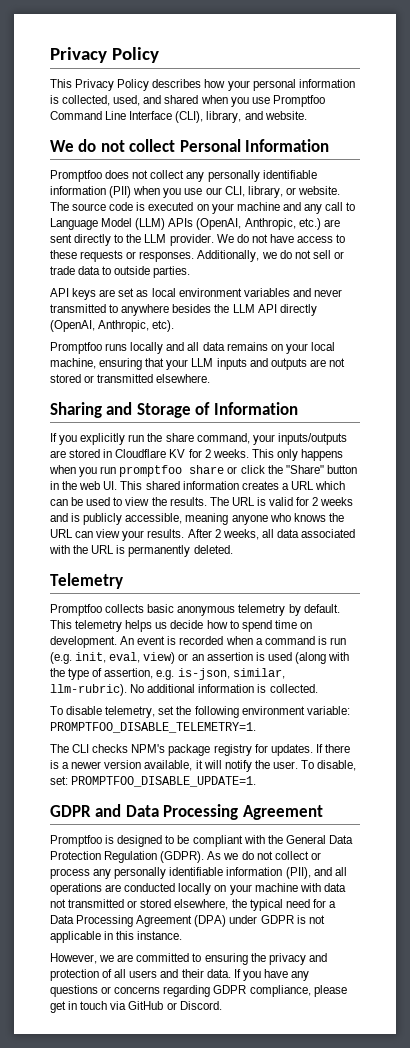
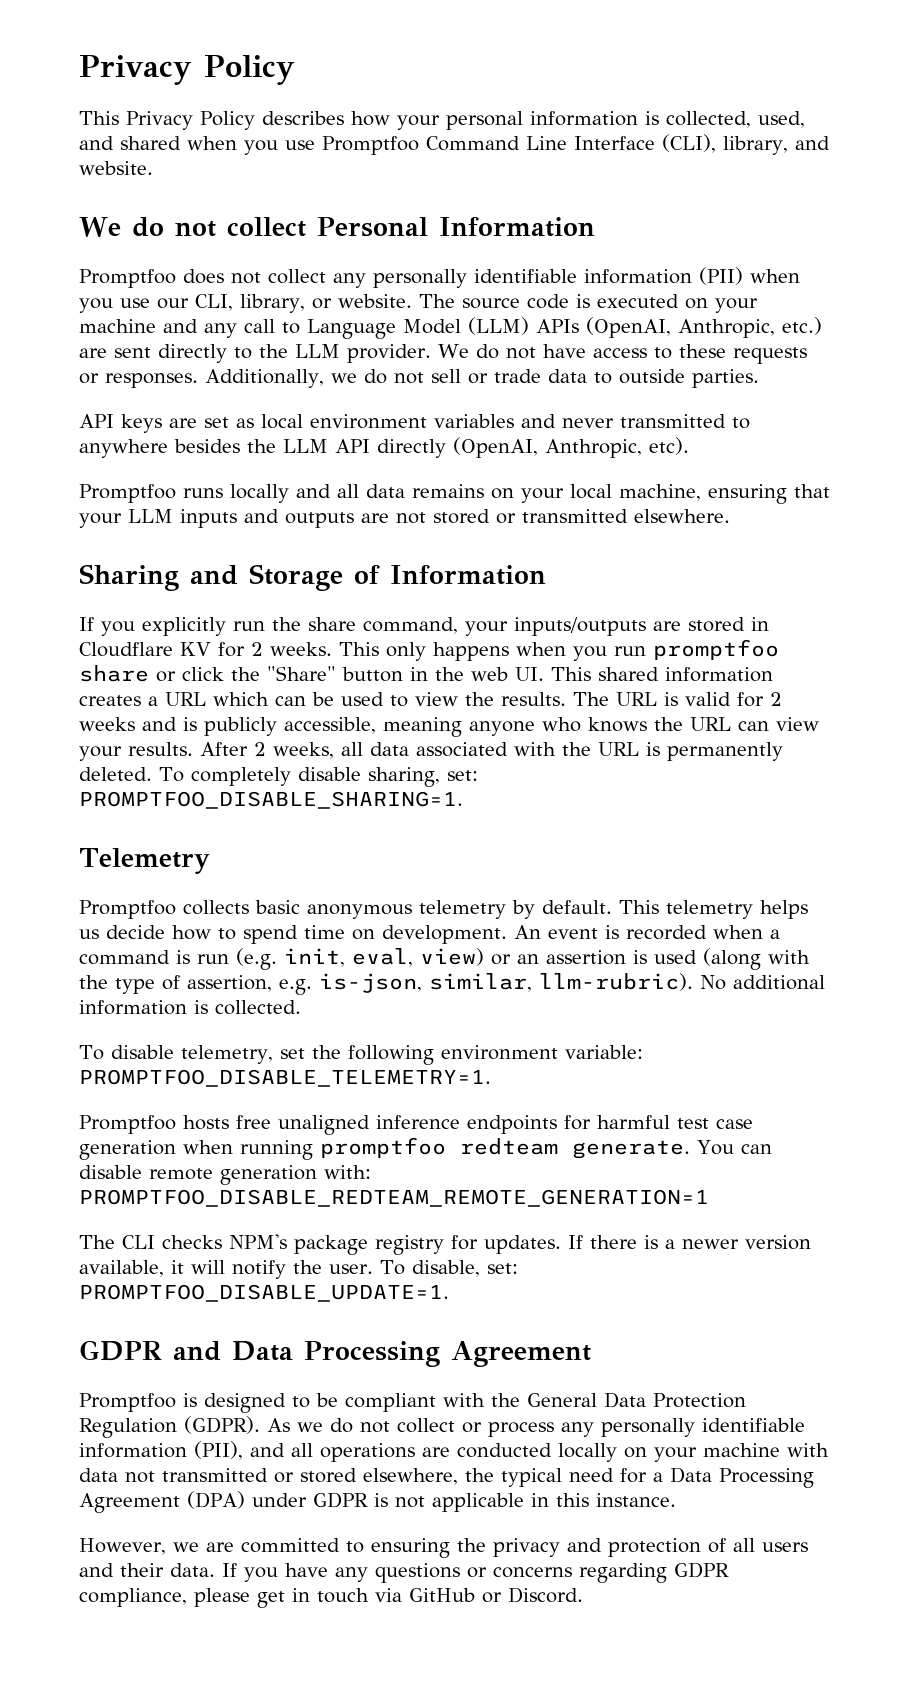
+ To completely disable sharing, set: PROMPTFOO_DISABLE_SHARING=1.
+ Promptfoo hosts free unaligned inference endpoints for harmful test case generation when running promptfoo redteam generate. You can disable remote generation with: PROMPTFOO_DISABLE_REDTEAM_REMOTE_GENERATION=1

